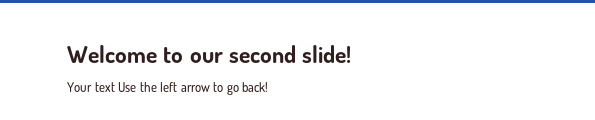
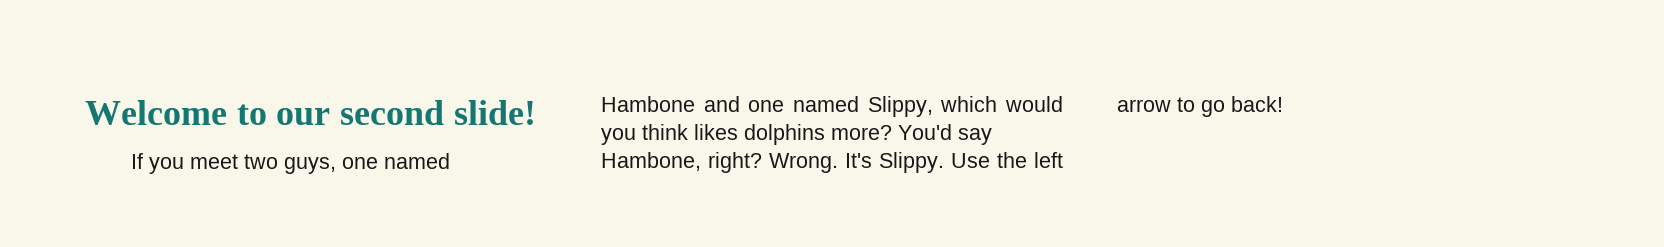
- Your text Use the left arrow to go back!
+ If you meet two guys, one named Hambone and one named Slippy, which would you think likes dolphins more? You'd say Hambone, right? Wrong. It's Slippy. Use the left arrow to go back!

